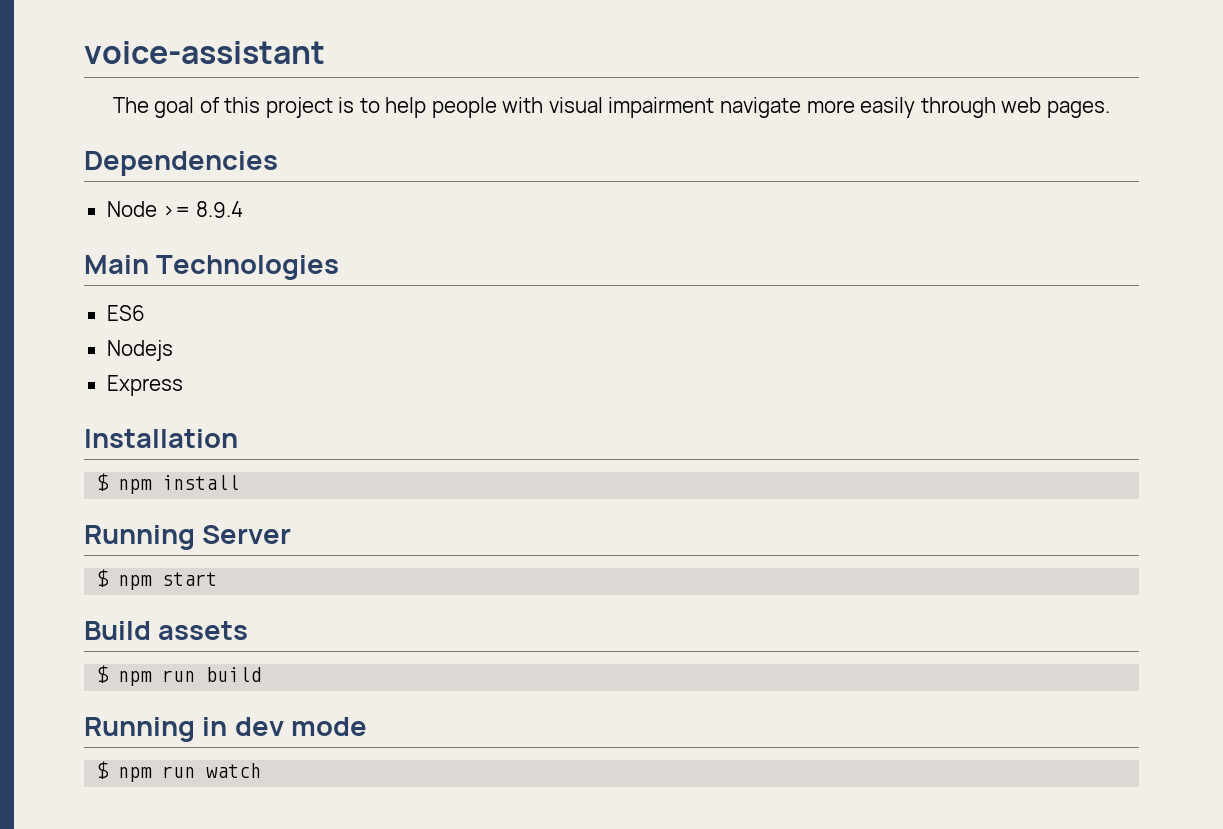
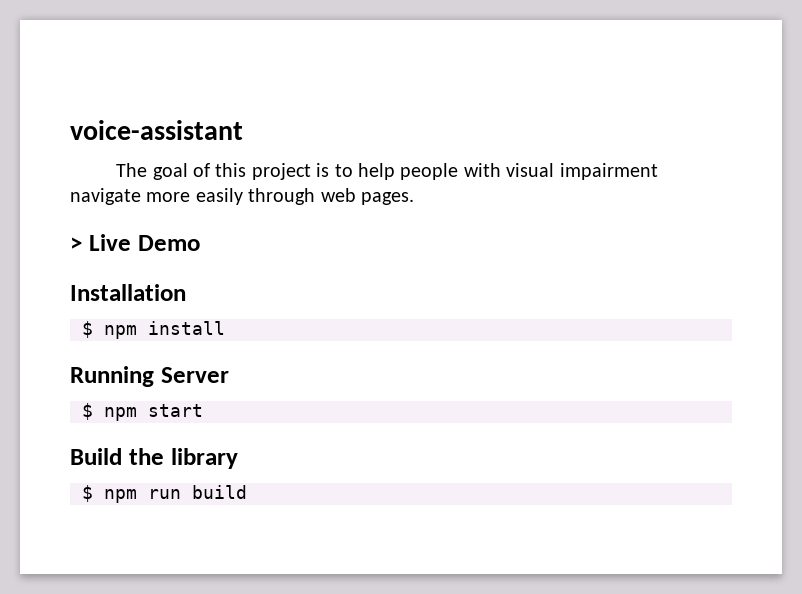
- Dependencies
- Node >= 8.9.4
- Main Technologies
- ES6
- Nodejs
- Express
+ > Live Demo
- Build assets
+ Build the library
- Running in dev mode
- $ npm run watch

